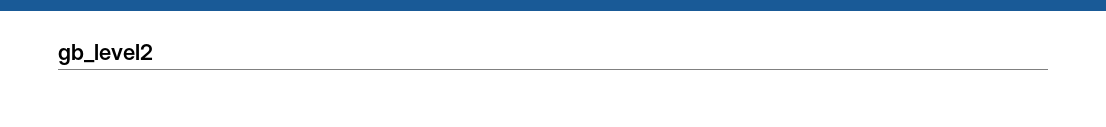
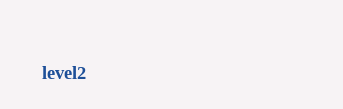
- gb_level2
+ level2

